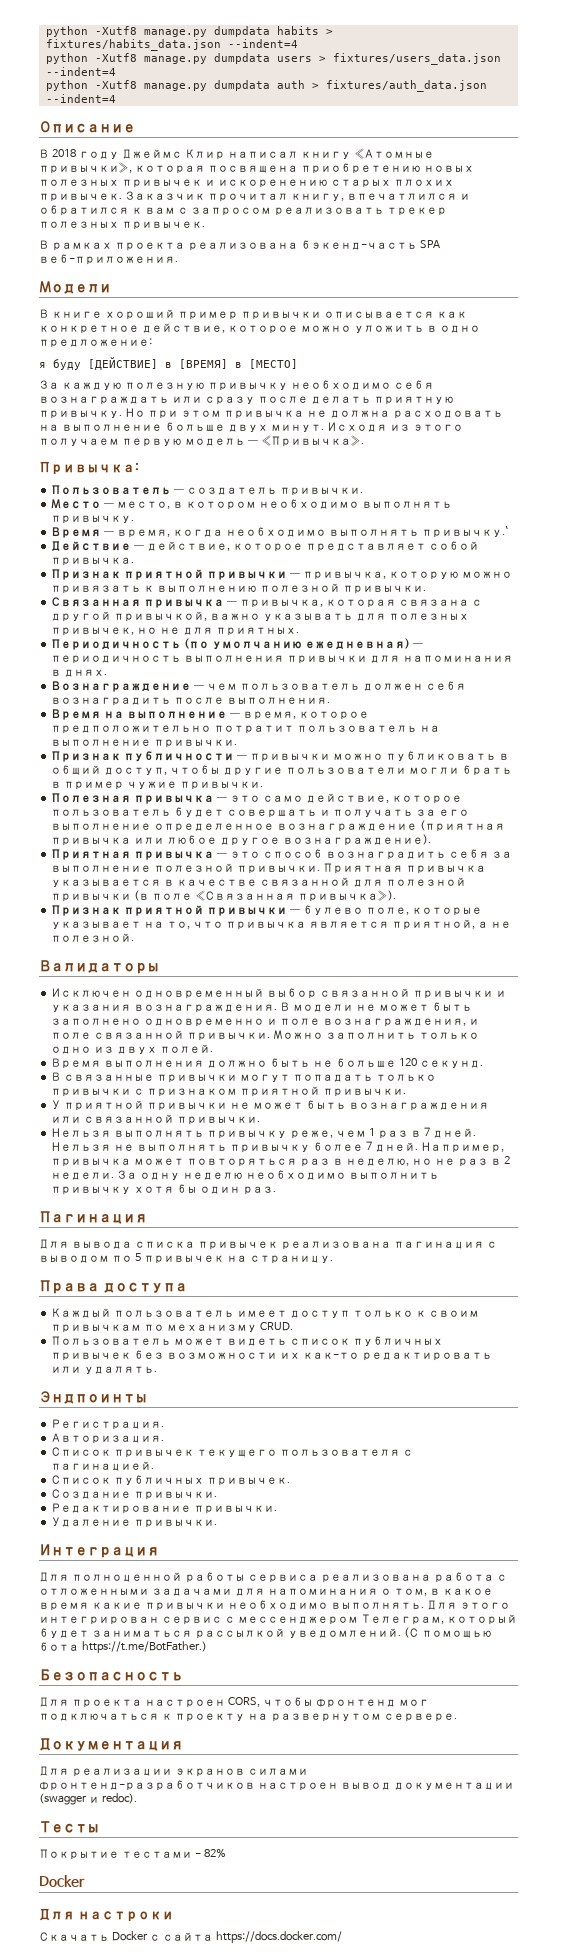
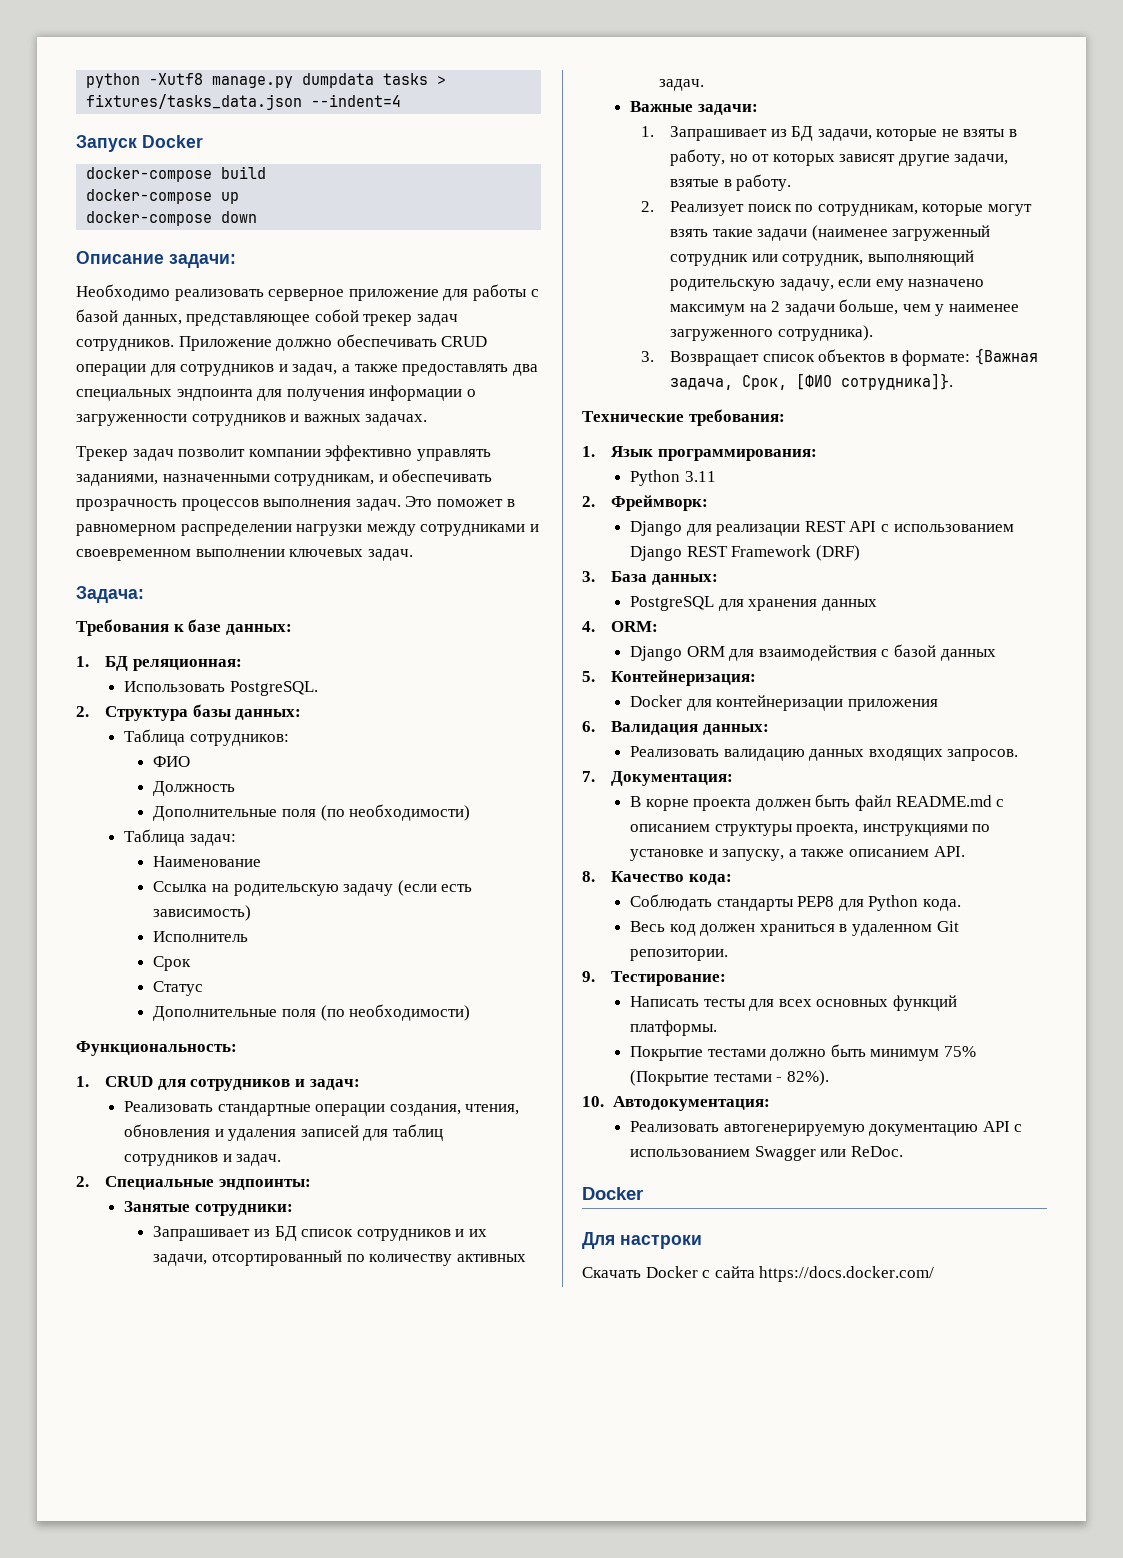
- python -Xutf8 manage.py dumpdata habits > fixtures/habits_data.json --indent=4
- python -Xutf8 manage.py dumpdata users > fixtures/users_data.json --indent=4
- python -Xutf8 manage.py dumpdata auth > fixtures/auth_data.json --indent=4
- Описание
- В 2018 году Джеймс Клир написал книгу «Атомные привычки», которая посвящена приобретению новых полезных привычек и искоренению старых плохих привычек. Заказчик прочитал книгу, впечатлился и обратился к вам с запросом реализовать трекер полезных привычек.
- В рамках проекта реализована бэкенд-часть SPA веб-приложения.
- Модели
- В книге хороший пример привычки описывается как конкретное действие, которое можно уложить в одно предложение:
- я буду [ДЕЙСТВИЕ] в [ВРЕМЯ] в [МЕСТО]
- За каждую полезную привычку необходимо себя вознаграждать или сразу после делать приятную привычку. Но при этом привычка не должна расходовать на выполнение больше двух минут. Исходя из этого получаем первую модель — «Привычка».
- Привычка:
- Пользователь — создатель привычки.
- Место — место, в котором необходимо выполнять привычку.
- Время — время, когда необходимо выполнять привычку.`
- Действие — действие, которое представляет собой привычка.
- Признак приятной привычки — привычка, которую можно привязать к выполнению полезной привычки.
- Связанная привычка — привычка, которая связана с другой привычкой, важно указывать для полезных привычек, но не для приятных.
- Периодичность (по умолчанию ежедневная) — периодичность выполнения привычки для напоминания в днях.
- Вознаграждение — чем пользователь должен себя вознаградить после выполнения.
- Время на выполнение — время, которое предположительно потратит пользователь на выполнение привычки.
- Признак публичности — привычки можно публиковать в общий доступ, чтобы другие пользователи могли брать в пример чужие привычки.
- Полезная привычка — это само действие, которое пользователь будет совершать и получать за его выполнение определенное вознаграждение (приятная привычка или любое другое вознаграждение).
- Приятная привычка — это способ вознаградить себя за выполнение полезной привычки. Приятная привычка указывается в качестве связанной для полезной привычки (в поле «Связанная привычка»).
- Признак приятной привычки — булево поле, которые указывает на то, что привычка является приятной, а не полезной.
- Валидаторы
- Исключен одновременный выбор связанной привычки и указания вознаграждения. В модели не может быть заполнено одновременно и поле вознаграждения, и поле связанной привычки. Можно заполнить только одно из двух полей.
- Время выполнения должно быть не больше 120 секунд.
- В связанные привычки могут попадать только привычки с признаком приятной привычки.
- У приятной привычки не может быть вознаграждения или связанной привычки.
- Нельзя выполнять привычку реже, чем 1 раз в 7 дней. Нельзя не выполнять привычку более 7 дней. Например, привычка может повторяться раз в неделю, но не раз в 2 недели. За одну неделю необходимо выполнить привычку хотя бы один раз.
- Пагинация
- Для вывода списка привычек реализована пагинация с выводом по 5 привычек на страницу.
- Права доступа
- Каждый пользователь имеет доступ только к своим привычкам по механизму CRUD.
- Пользователь может видеть список публичных привычек без возможности их как-то редактировать или удалять.
- Эндпоинты
- Регистрация.
- Авторизация.
- Список привычек текущего пользователя с пагинацией.
- Список публичных привычек.
- Создание привычки.
- Редактирование привычки.
- Удаление привычки.
- Интеграция
- Для полноценной работы сервиса реализована работа с отложенными задачами для напоминания о том, в какое время какие привычки необходимо выполнять. Для этого интегрирован сервис с мессенджером Телеграм, который будет заниматься рассылкой уведомлений. (С помощью бота https://t.me/BotFather.)
- Безопасность
- Для проекта настроен CORS, чтобы фронтенд мог подключаться к проекту на развернутом сервере.
- Документация
- Для реализации экранов силами фронтенд-разработчиков настроен вывод документации (swagger и redoc).
- Тесты
- Покрытие тестами - 82%
+ python -Xutf8 manage.py dumpdata tasks > fixtures/tasks_data.json --indent=4
+ Запуск Docker
+ docker-compose build
+ docker-compose up
+ docker-compose down
+ Описание задачи:
+ Необходимо реализовать серверное приложение для работы с базой данных, представляющее собой трекер задач сотрудников. Приложение должно обеспечивать CRUD операции для сотрудников и задач, а также предоставлять два специальных эндпоинта для получения информации о загруженности сотрудников и важных задачах.
+ Трекер задач позволит компании эффективно управлять заданиями, назначенными сотрудникам, и обеспечивать прозрачность процессов выполнения задач. Это поможет в равномерном распределении нагрузки между сотрудниками и своевременном выполнении ключевых задач.
+ Задача:
+ Требования к базе данных:
+ 1. БД реляционная:
+ Использовать PostgreSQL.
+ 2. Структура базы данных:
+ Таблица сотрудников:
+ ФИО
+ Должность
+ Дополнительные поля (по необходимости)
+ Таблица задач:
+ Наименование
+ Ссылка на родительскую задачу (если есть зависимость)
+ Исполнитель
+ Срок
+ Статус
+ Дополнительные поля (по необходимости)
+ Функциональность:
+ 1. CRUD для сотрудников и задач:
+ Реализовать стандартные операции создания, чтения, обновления и удаления записей для таблиц сотрудников и задач.
+ 2. Специальные эндпоинты:
+ Занятые сотрудники:
+ Запрашивает из БД список сотрудников и их задачи, отсортированный по количеству активных задач.
+ Важные задачи:
+ 1. Запрашивает из БД задачи, которые не взяты в работу, но от которых зависят другие задачи, взятые в работу.
+ 2. Реализует поиск по сотрудникам, которые могут взять такие задачи (наименее загруженный сотрудник или сотрудник, выполняющий родительскую задачу, если ему назначено максимум на 2 задачи больше, чем у наименее загруженного сотрудника).
+ 3. Возвращает список объектов в формате: {Важная задача, Срок, [ФИО сотрудника]}.
+ Технические требования:
+ 1. Язык программирования:
+ Python 3.11
+ 2. Фреймворк:
+ Django для реализации REST API с использованием Django REST Framework (DRF)
+ 3. База данных:
+ PostgreSQL для хранения данных
+ 4. ORM:
+ Django ORM для взаимодействия с базой данных
+ 5. Контейнеризация:
+ Docker для контейнеризации приложения
+ 6. Валидация данных:
+ Реализовать валидацию данных входящих запросов.
+ 7. Документация:
+ В корне проекта должен быть файл README.md с описанием структуры проекта, инструкциями по установке и запуску, а также описанием API.
+ 8. Качество кода:
+ Соблюдать стандарты PEP8 для Python кода.
+ Весь код должен храниться в удаленном Git репозитории.
+ 9. Тестирование:
+ Написать тесты для всех основных функций платформы.
+ Покрытие тестами должно быть минимум 75% (Покрытие тестами - 82%).
+ 10. Автодокументация:
+ Реализовать автогенерируемую документацию API с использованием Swagger или ReDoc.

